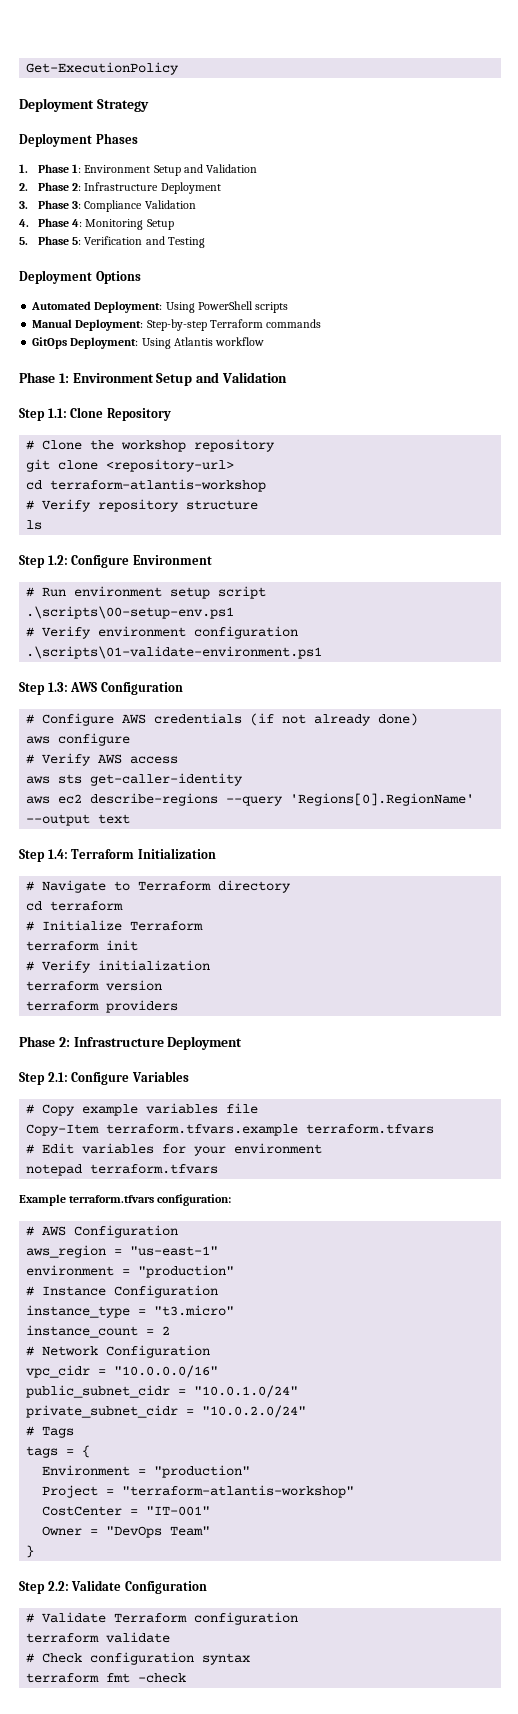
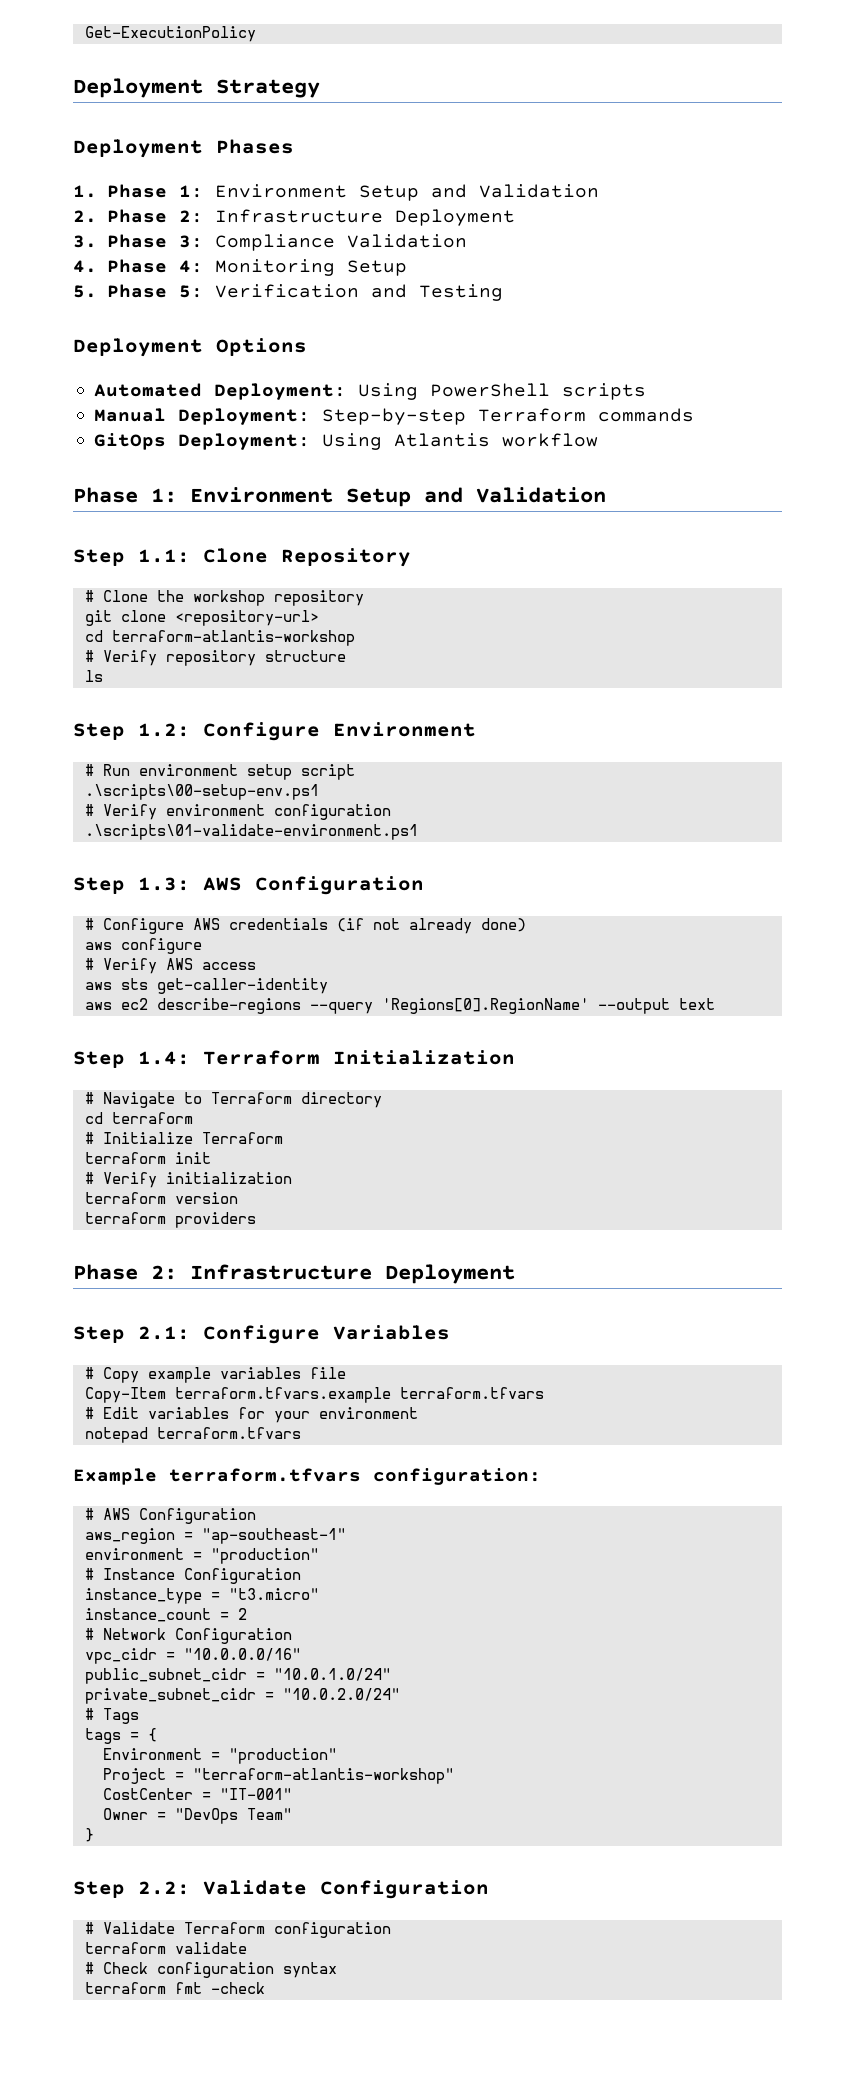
- aws_region = "us-east-1"
+ aws_region = "ap-southeast-1"

